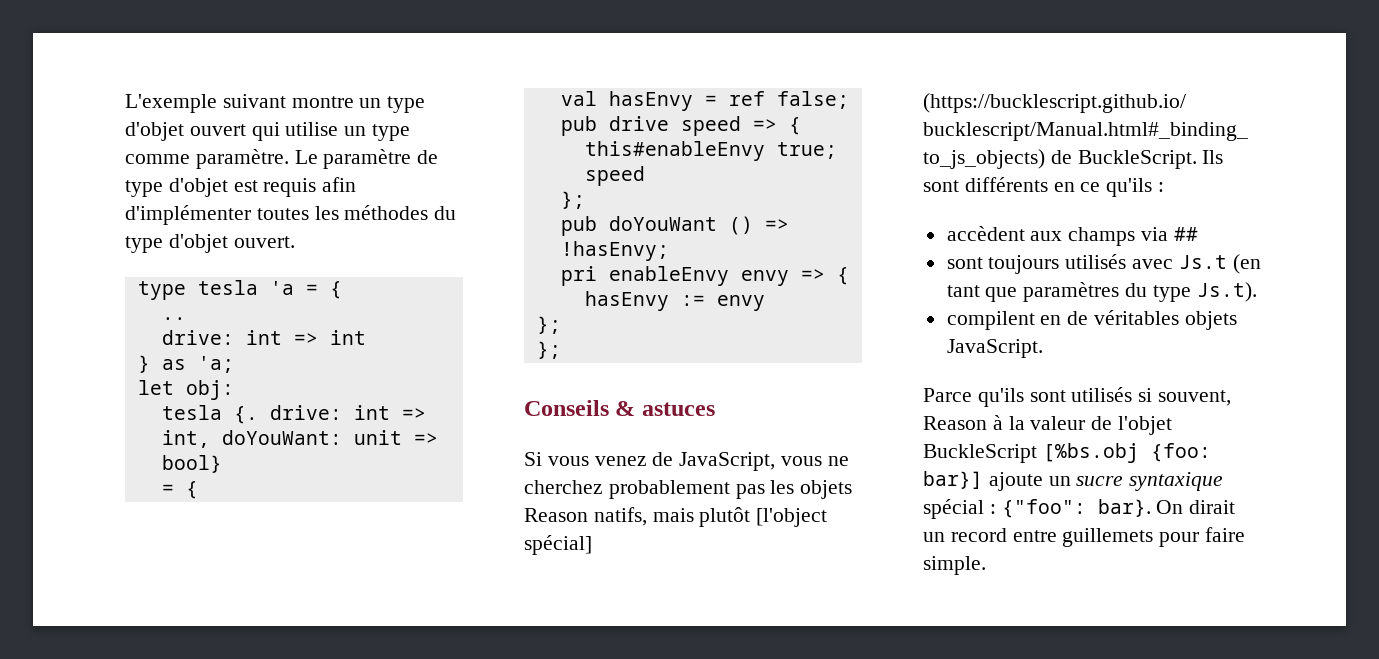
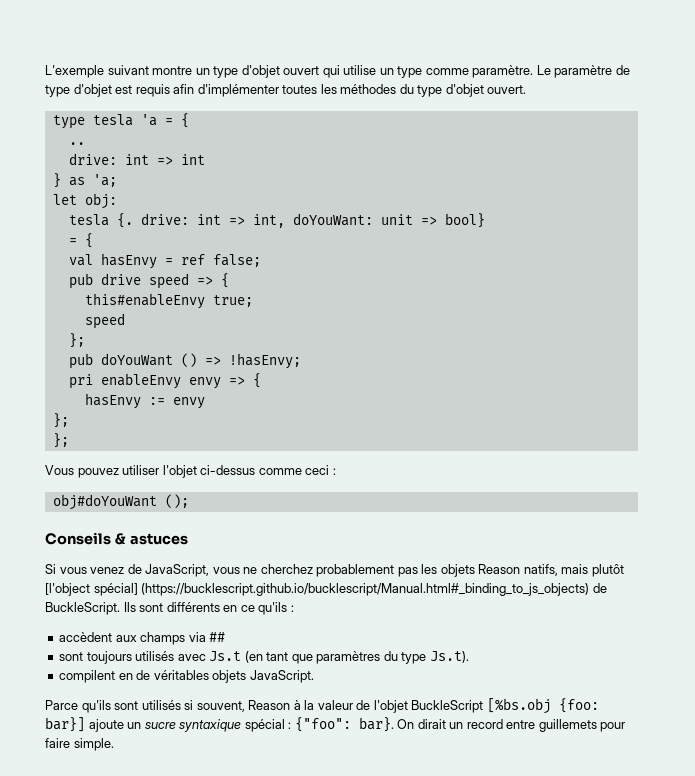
+ Vous pouvez utiliser l'objet ci-dessus comme ceci :
+ obj#doYouWant ();

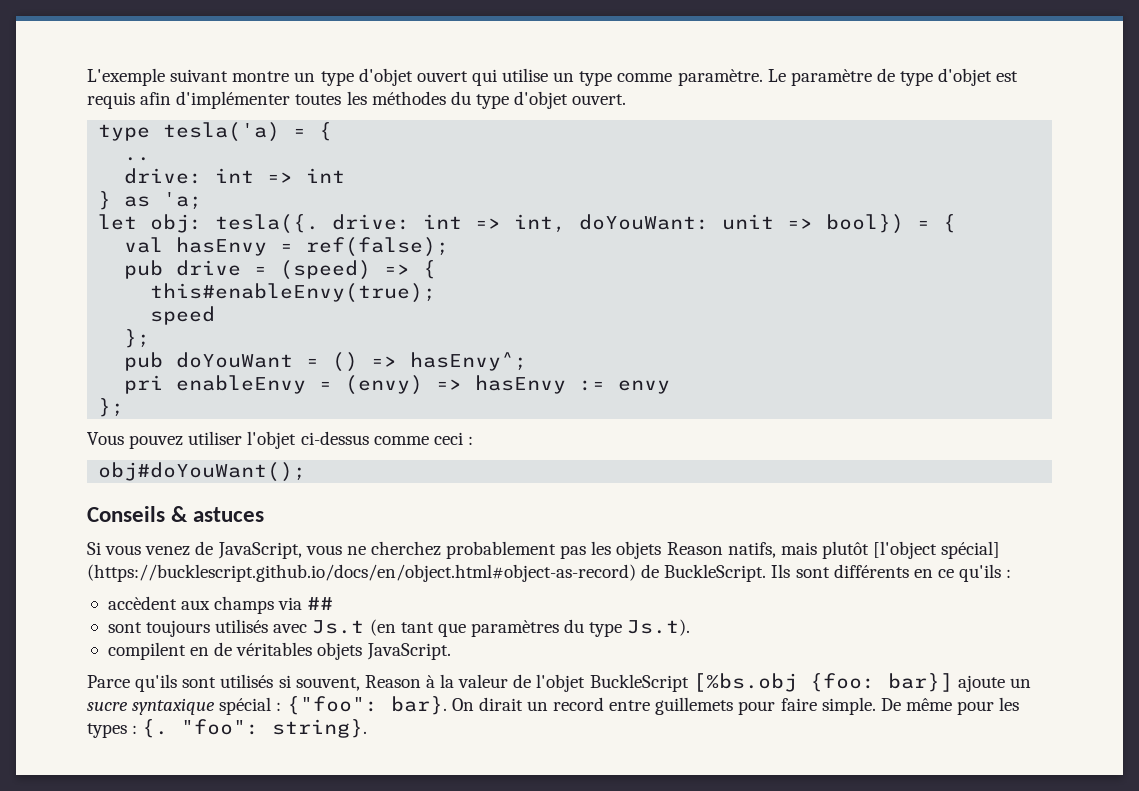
- type tesla 'a = {
+ type tesla('a) = {
- let obj:
- tesla {. drive: int => int, doYouWant: unit => bool}
- = {
+ let obj: tesla({. drive: int => int, doYouWant: unit => bool}) = {
- val hasEnvy = ref false;
+ val hasEnvy = ref(false);
- pub drive speed => {
- this#enableEnvy true;
+ pub drive = (speed) => {
+ this#enableEnvy(true);
- pub doYouWant () => !hasEnvy;
+ pub doYouWant = () => hasEnvy^;
- pri enableEnvy envy => {
- hasEnvy := envy
- };
+ pri enableEnvy = (envy) => hasEnvy := envy
- obj#doYouWant ();
+ obj#doYouWant();
- Si vous venez de JavaScript, vous ne cherchez probablement pas les objets Reason natifs, mais plutôt [l'object spécial] (https://bucklescript.github.io/bucklescript/Manual.html#_binding_to_js_objects) de BuckleScript.
+ Si vous venez de JavaScript, vous ne cherchez probablement pas les objets Reason natifs, mais plutôt [l'object spécial] (https://bucklescript.github.io/docs/en/object.html#object-as-record) de BuckleScript.
+ De même pour les types : {. "foo": string}.

